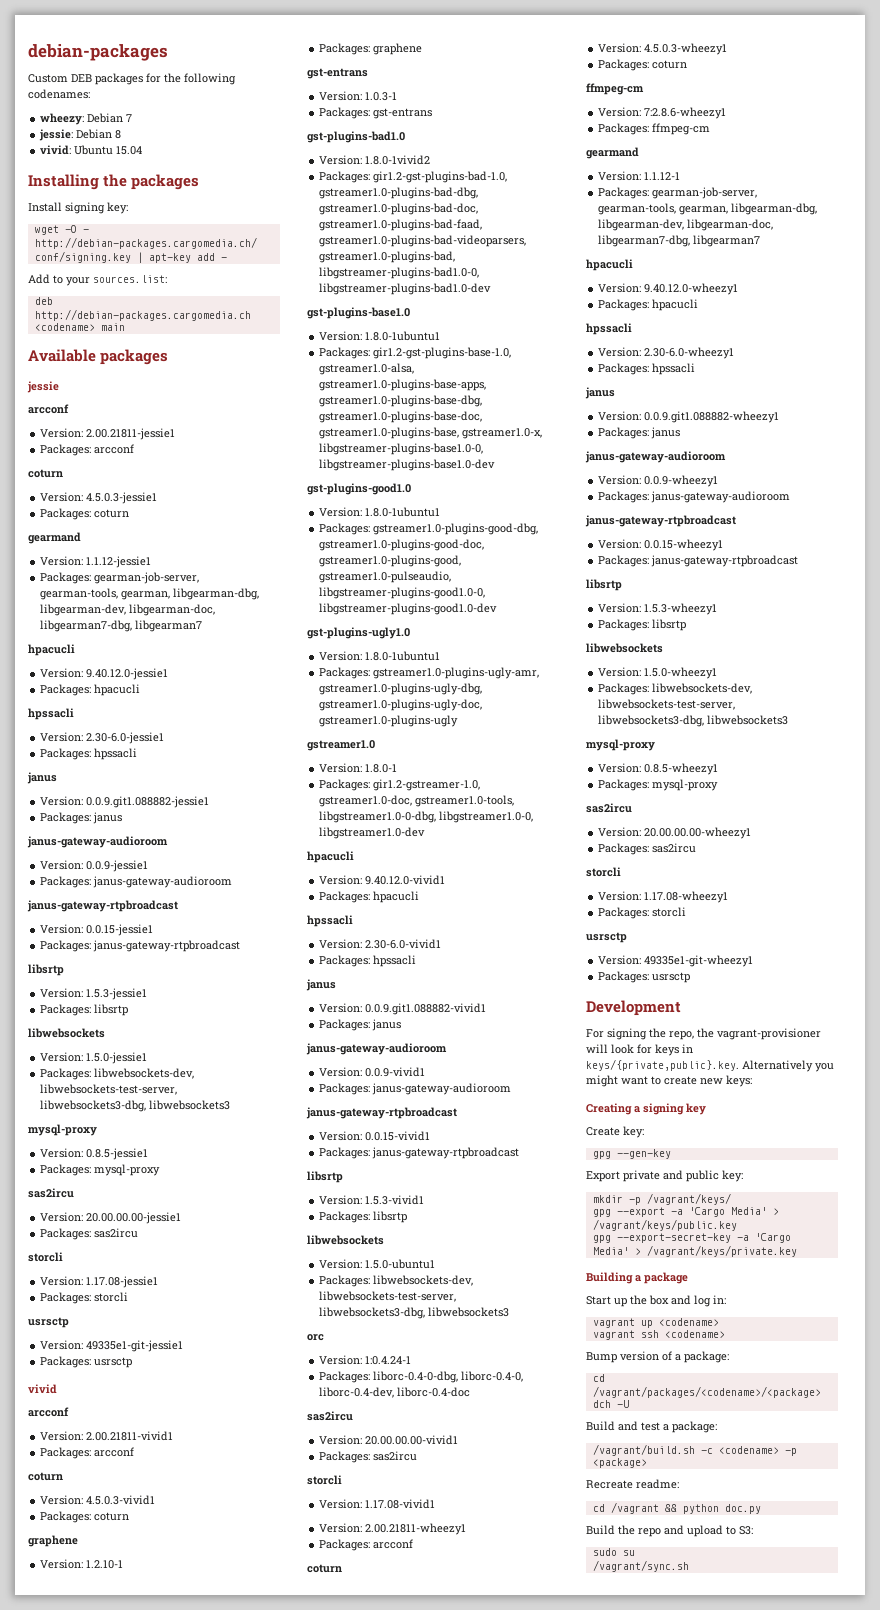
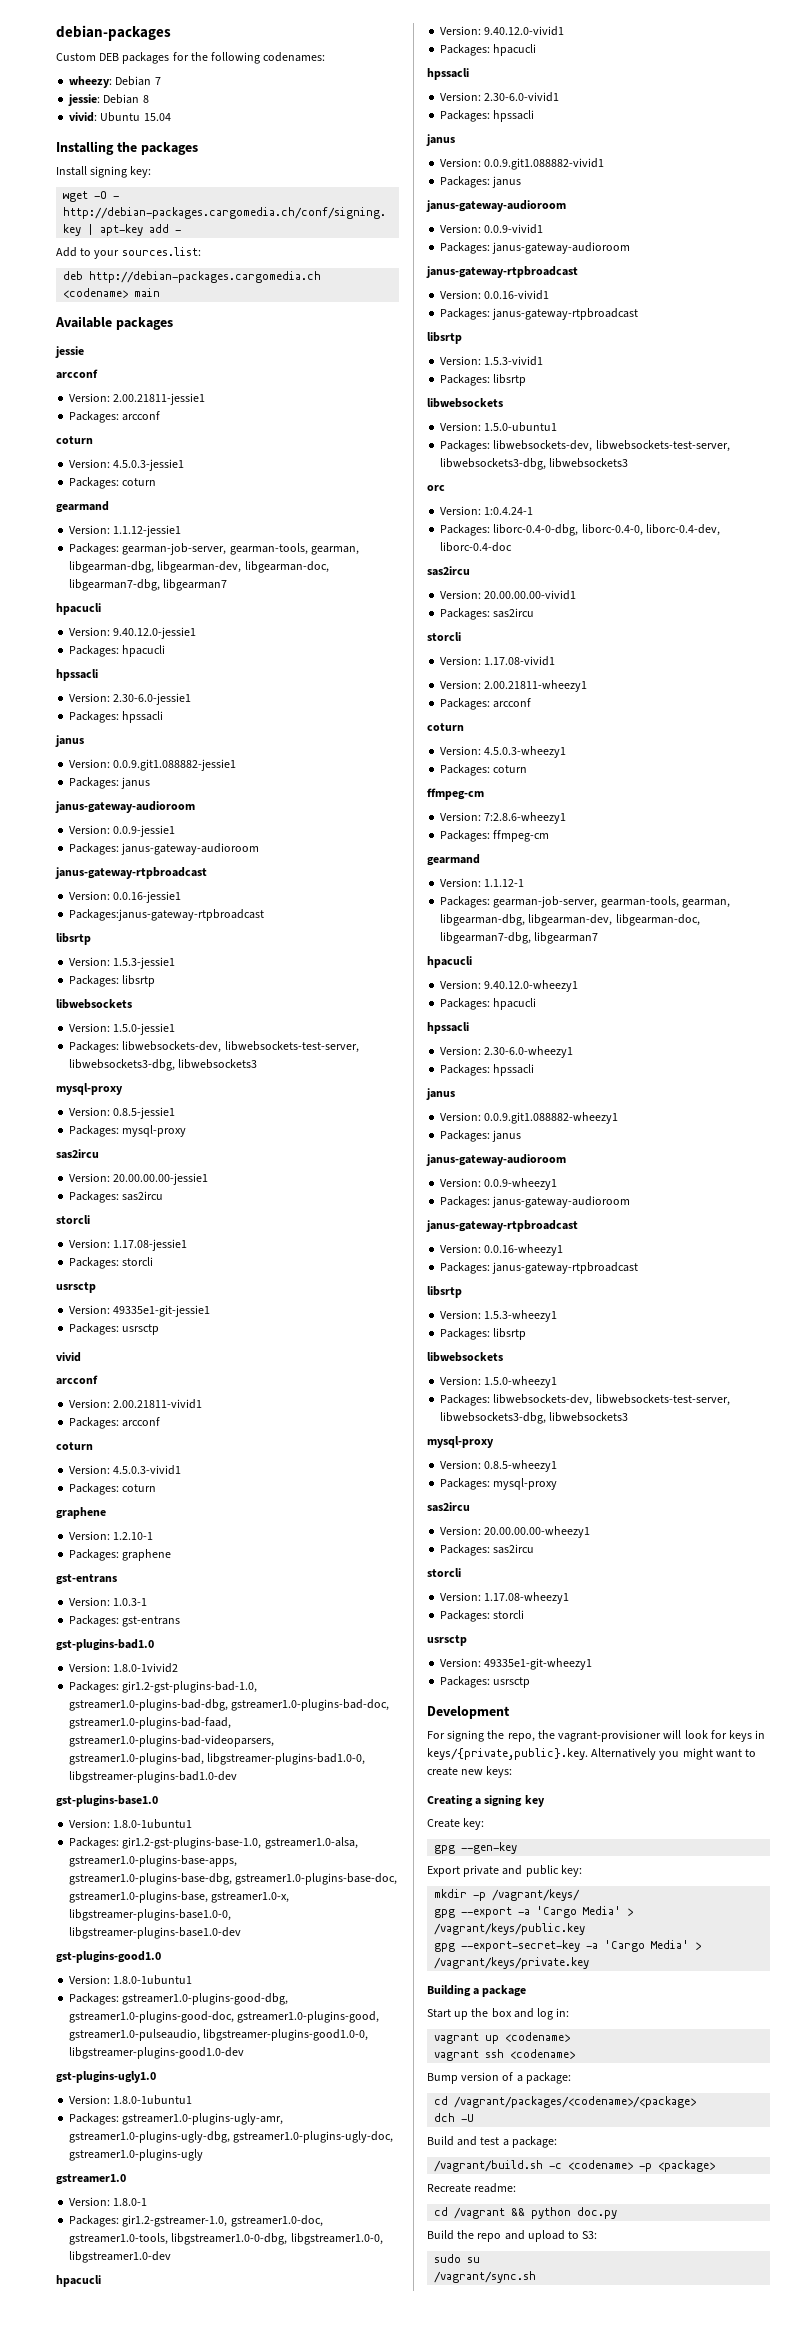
- Version: 0.0.15-jessie1
- Packages: janus-gateway-rtpbroadcast
+ Version: 0.0.16-jessie1
+ Packages:janus-gateway-rtpbroadcast
- Version: 0.0.15-vivid1
+ Version: 0.0.16-vivid1
- Version: 0.0.15-wheezy1
+ Version: 0.0.16-wheezy1

